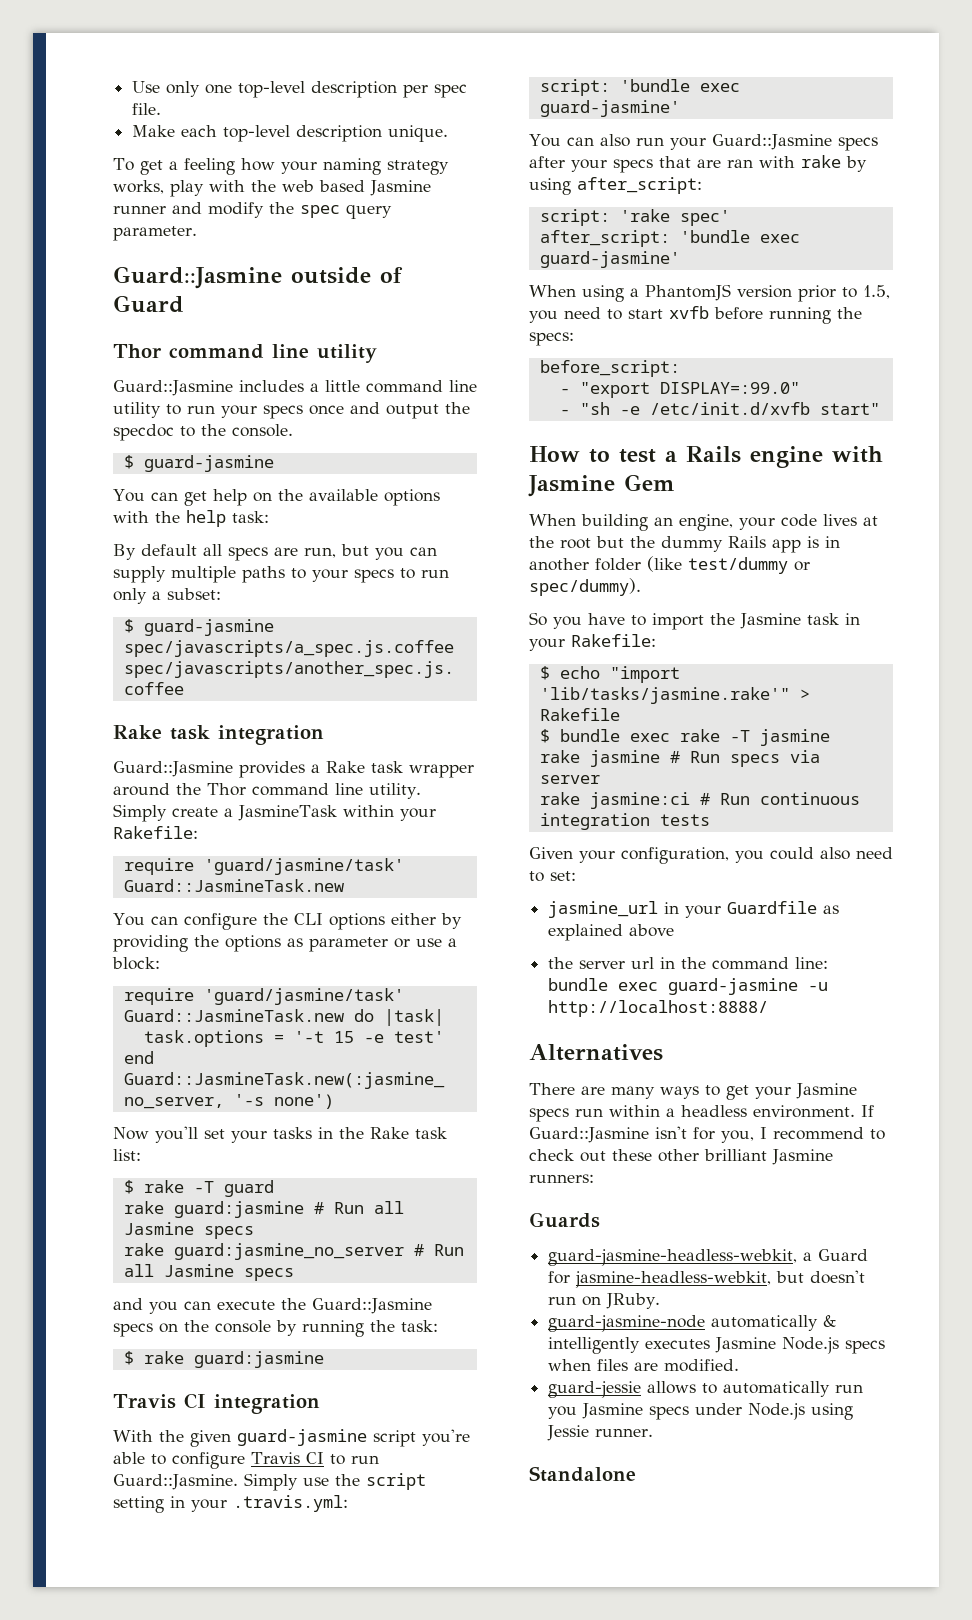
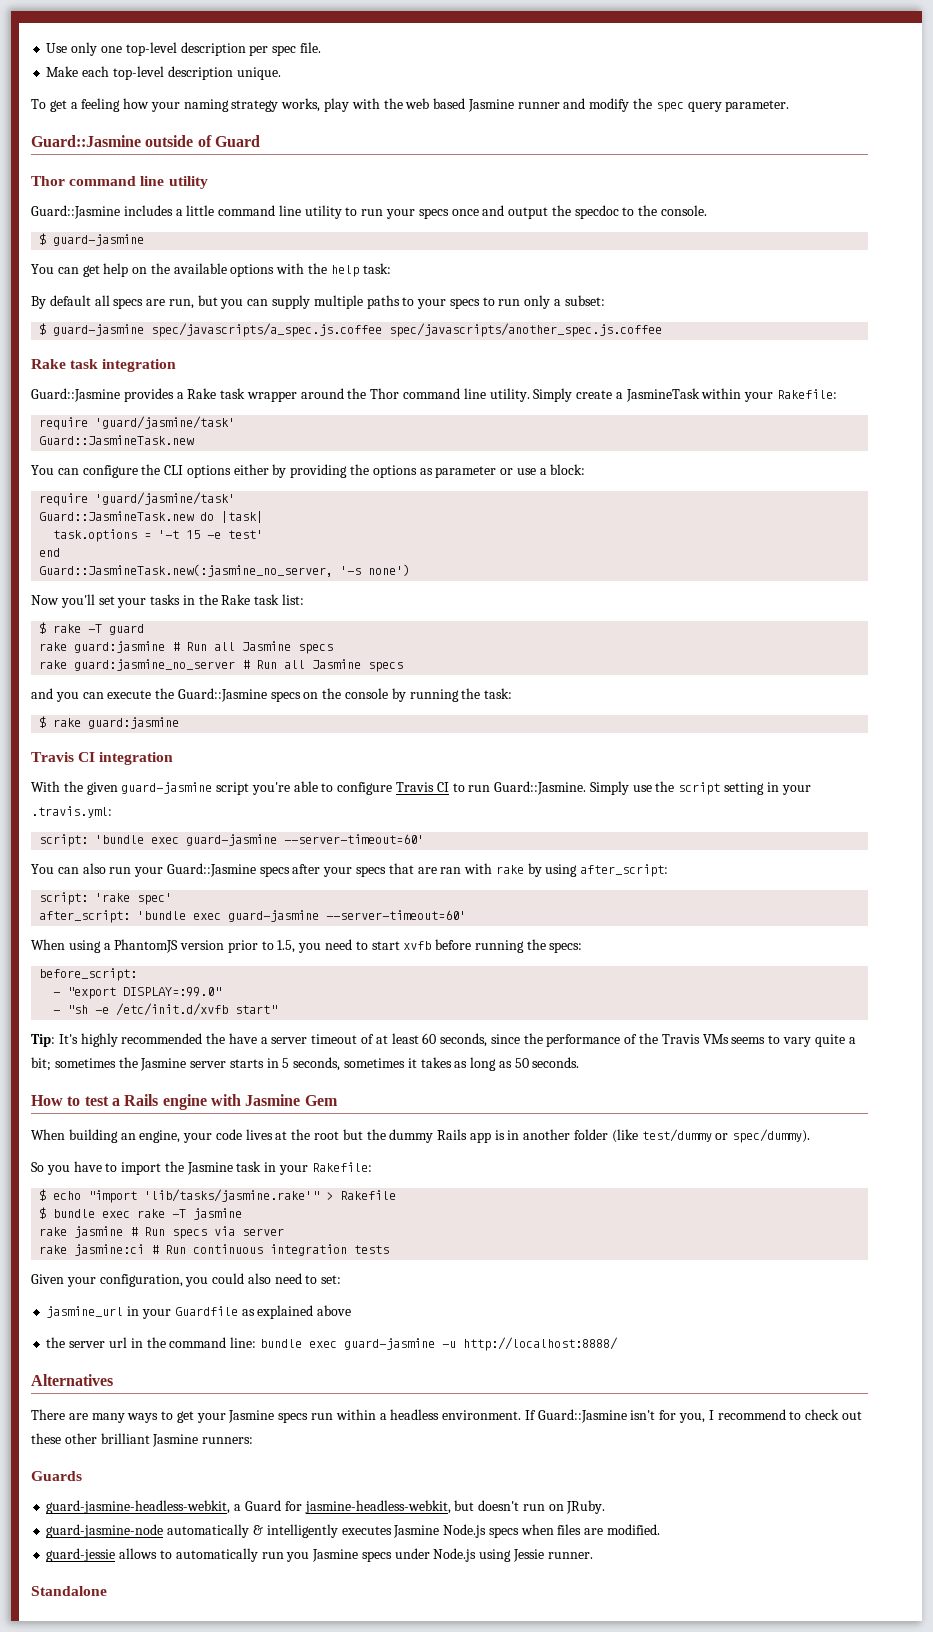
- script: 'bundle exec guard-jasmine'
+ script: 'bundle exec guard-jasmine --server-timeout=60'
- after_script: 'bundle exec guard-jasmine'
+ after_script: 'bundle exec guard-jasmine --server-timeout=60'
+ Tip: It's highly recommended the have a server timeout of at least 60 seconds, since the performance of the Travis VMs seems to vary quite a bit; sometimes the Jasmine server starts in 5 seconds, sometimes it takes as long as 50 seconds.

